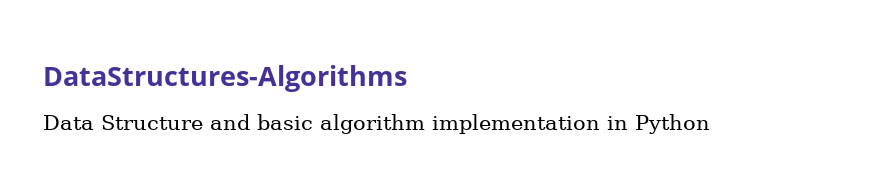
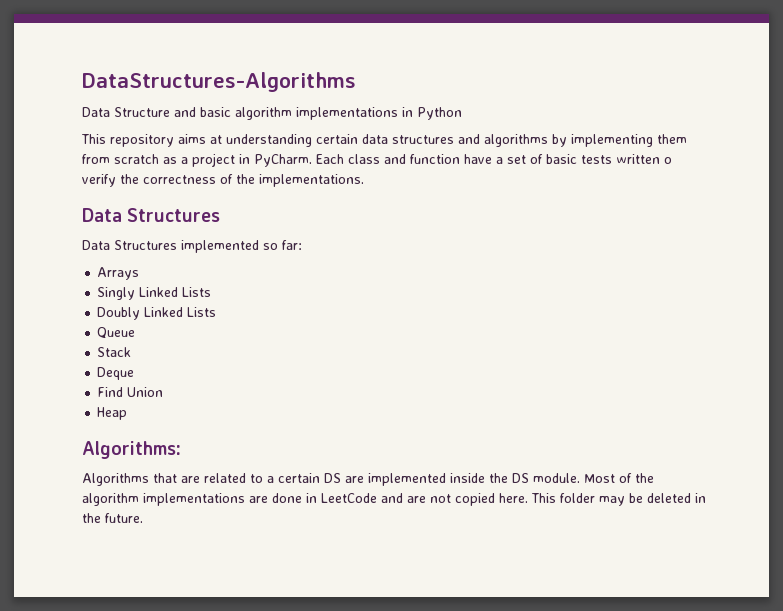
- Data Structure and basic algorithm implementation in Python
+ Data Structure and basic algorithm implementations in Python
+ This repository aims at understanding certain data structures and algorithms by implementing them from scratch as a project in PyCharm. Each class and function have a set of basic tests written o verify the correctness of the implementations.
+ Data Structures
+ Data Structures implemented so far:
+ Arrays
+ Singly Linked Lists
+ Doubly Linked Lists
+ Queue
+ Stack
+ Deque
+ Find Union
+ Heap
+ Algorithms:
+ Algorithms that are related to a certain DS are implemented inside the DS module. Most of the algorithm implementations are done in LeetCode and are not copied here. This folder may be deleted in the future.

